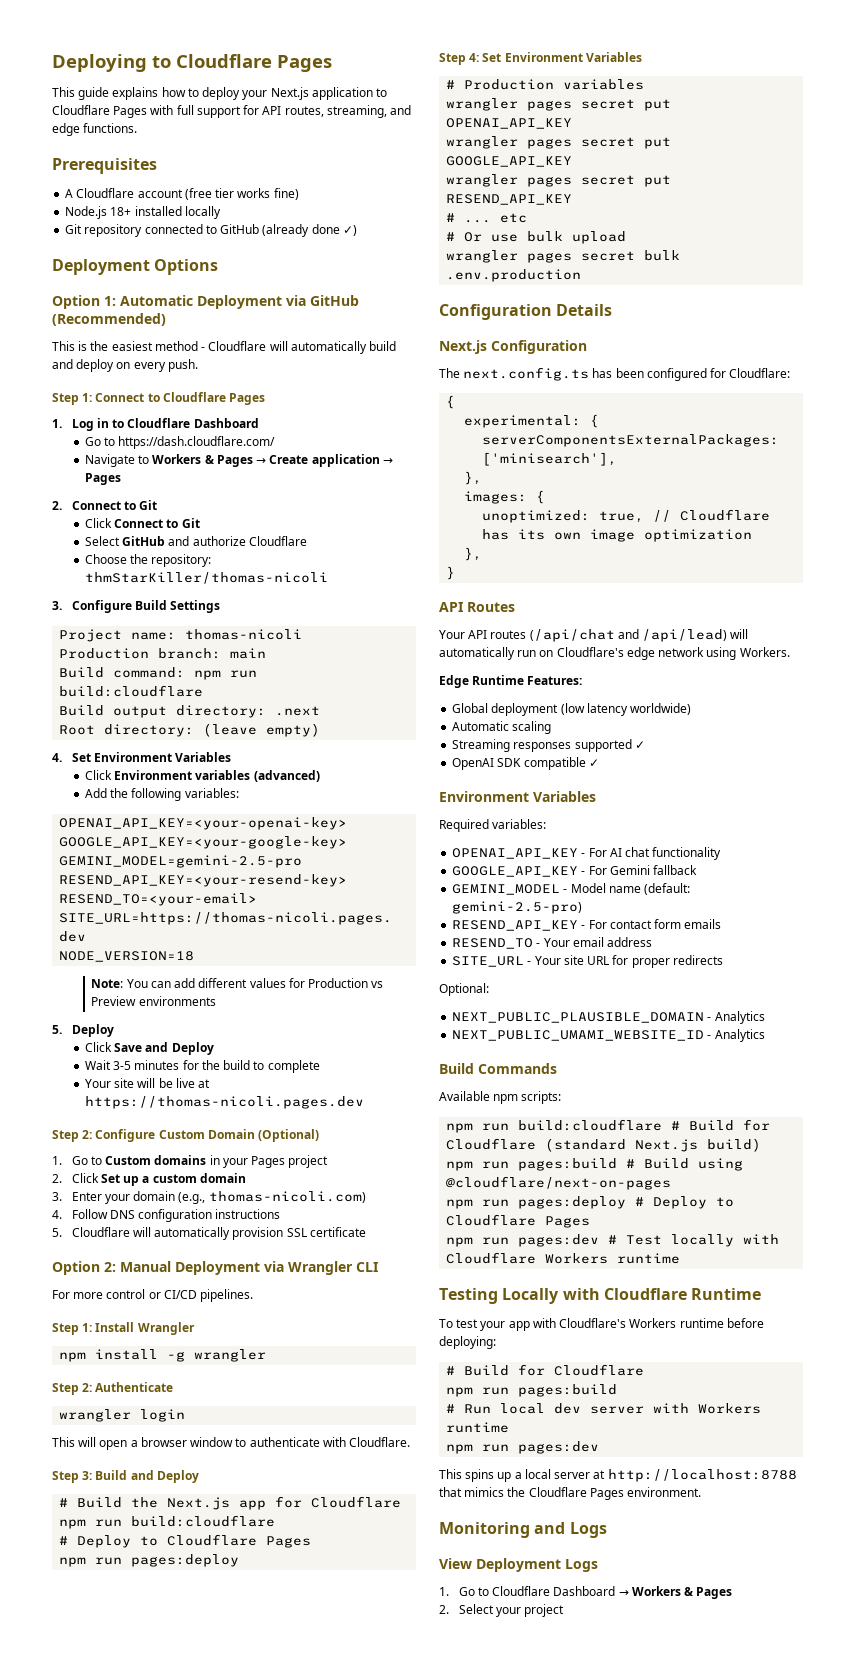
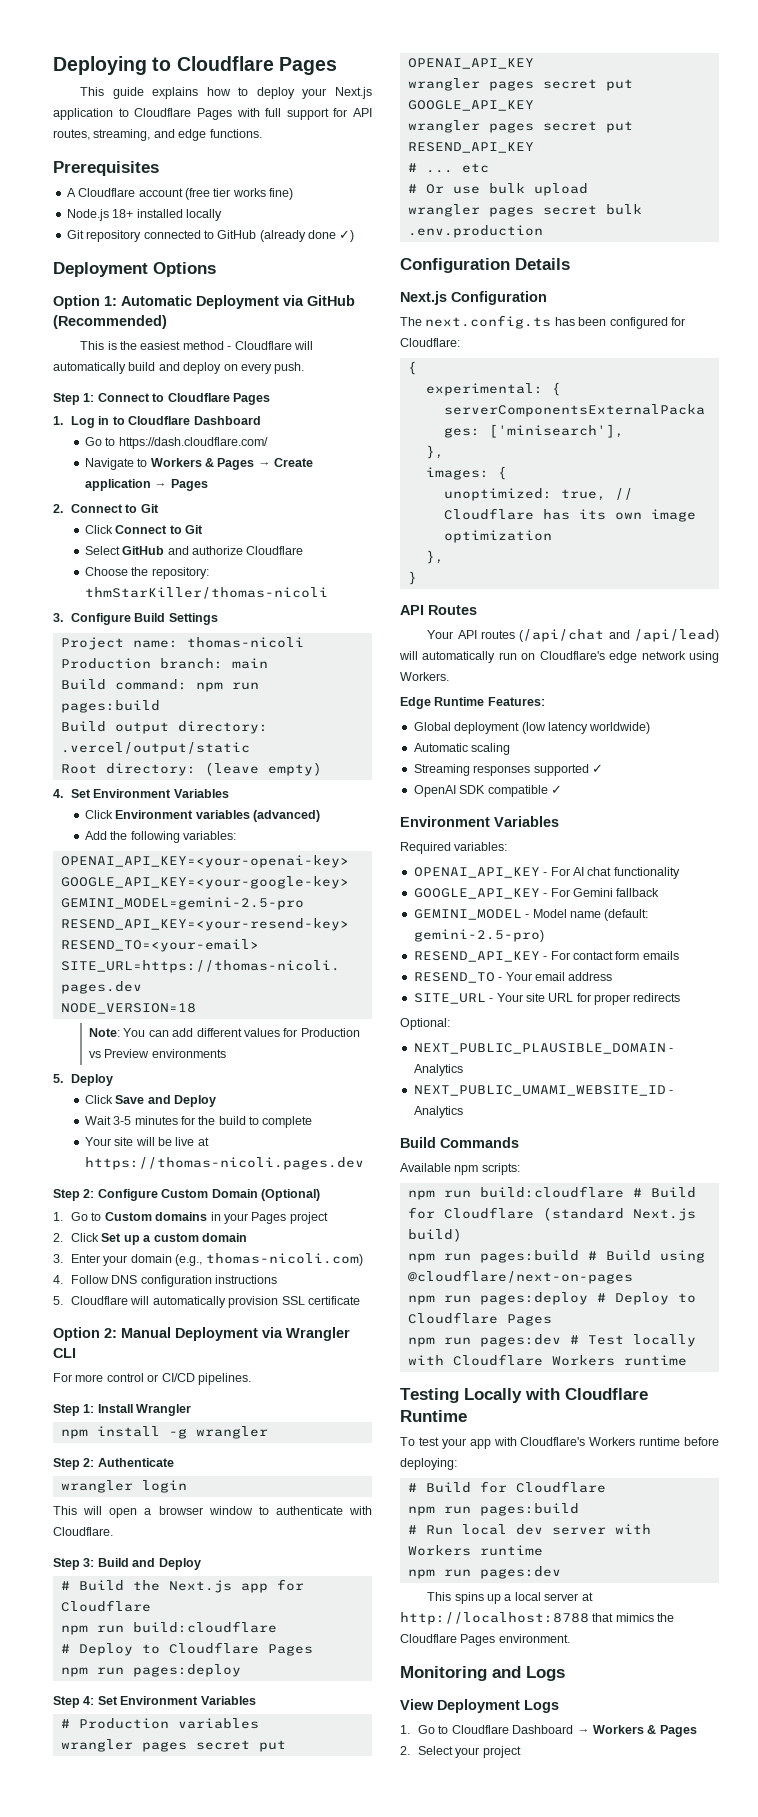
- Build command: npm run build:cloudflare
+ Build command: npm run pages:build
- Build output directory: .next
+ Build output directory: .vercel/output/static

